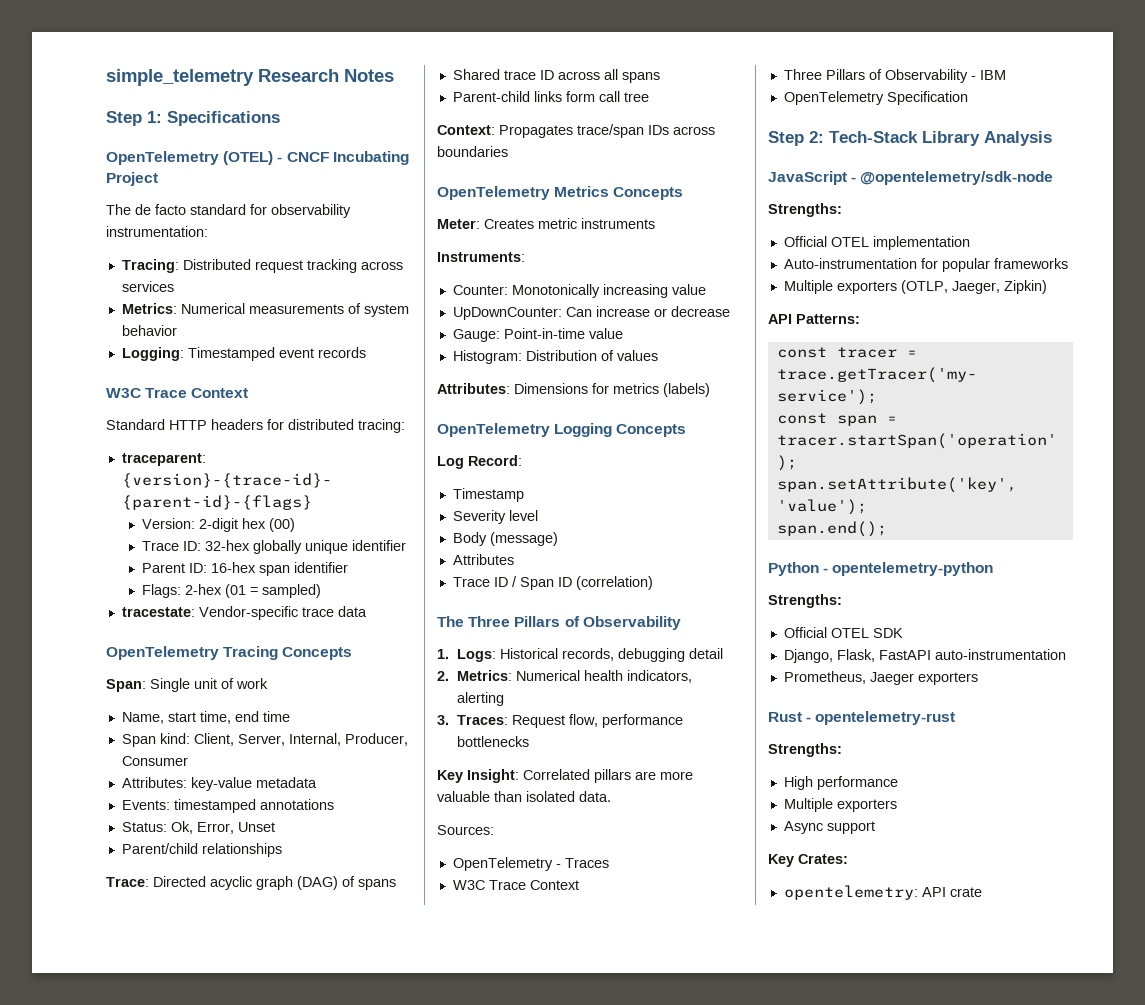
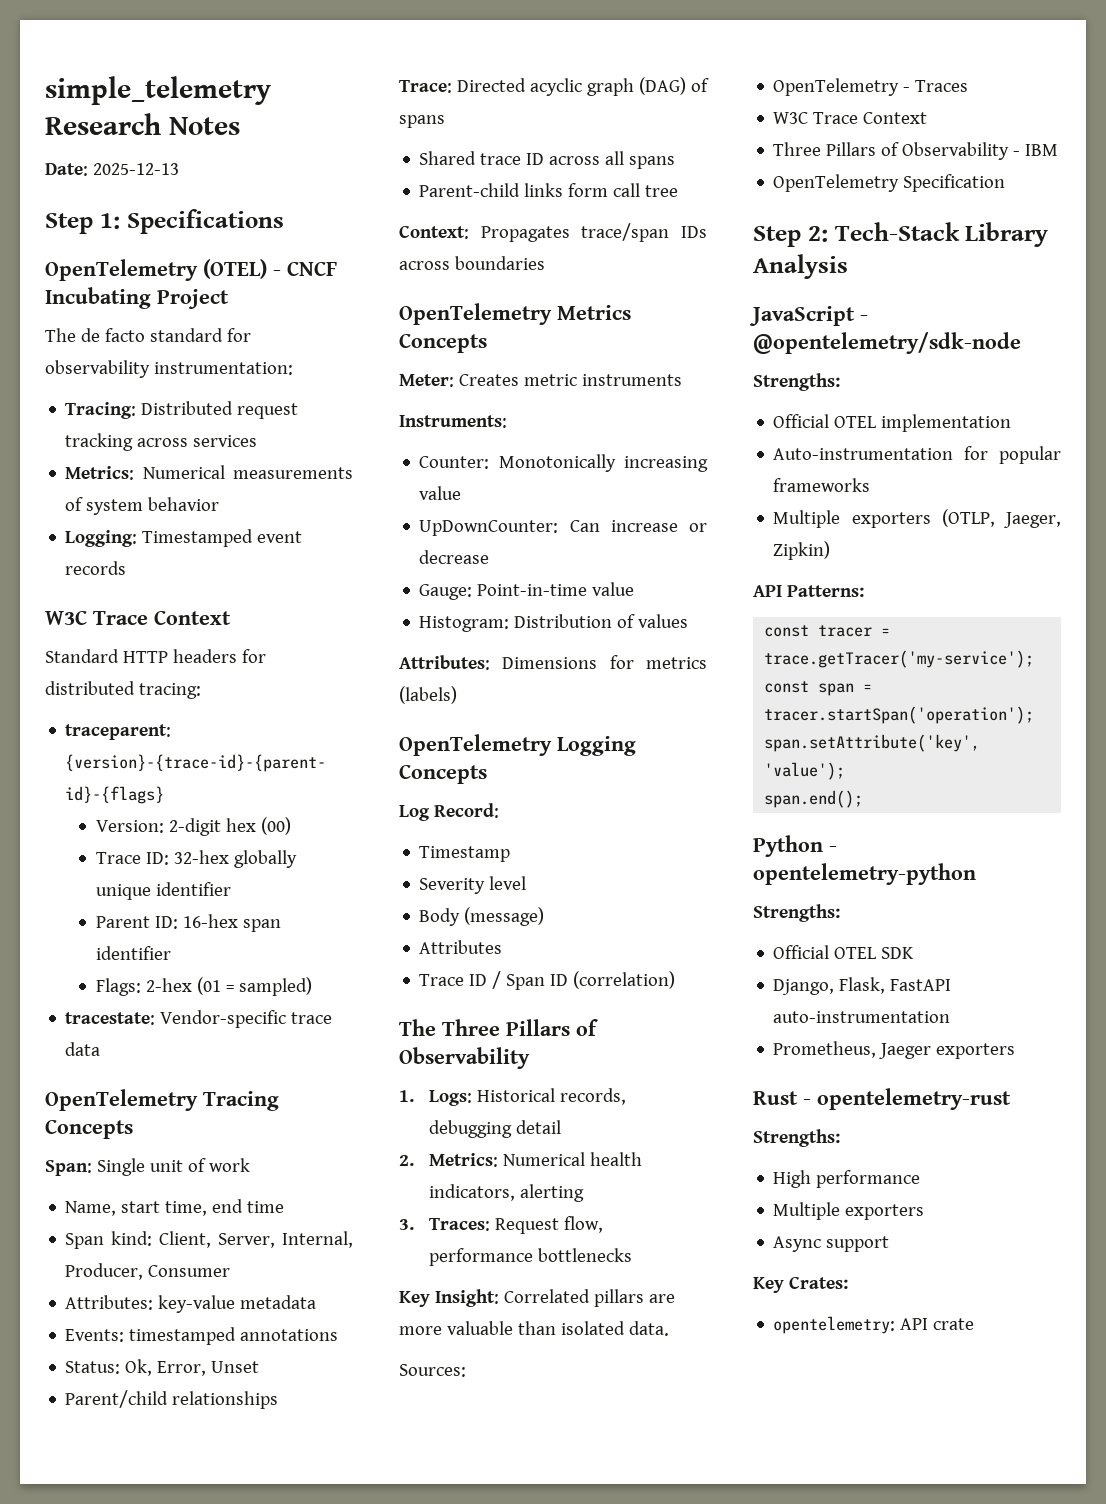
+ Date: 2025-12-13

